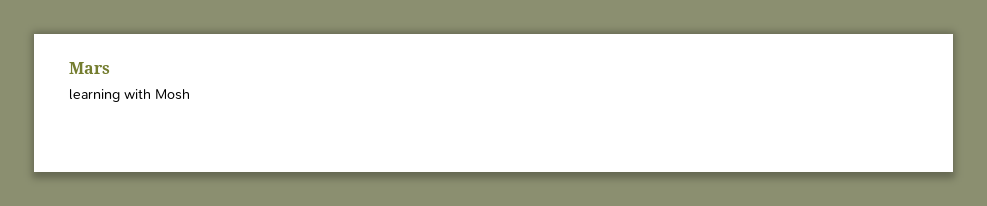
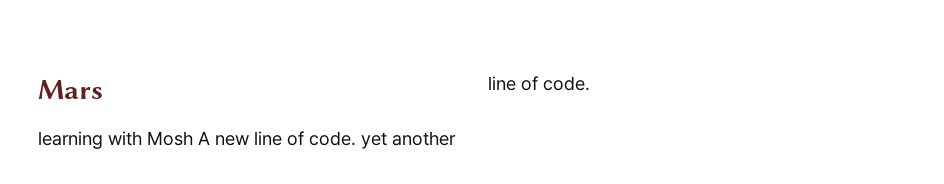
- learning with Mosh
+ learning with Mosh A new line of code. yet another line of code.

